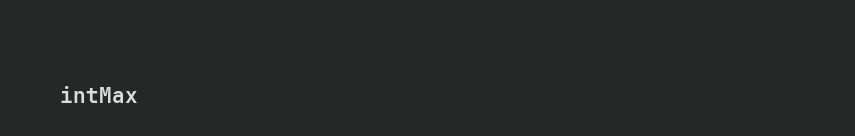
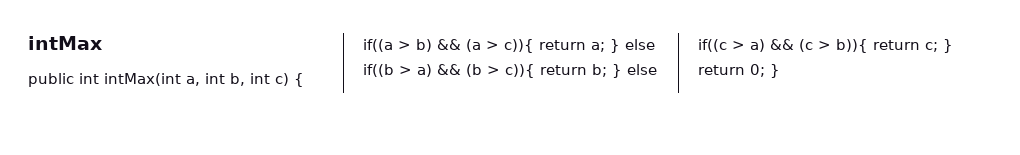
+ public int intMax(int a, int b, int c) { if((a > b) && (a > c)){ return a; } else if((b > a) && (b > c)){ return b; } else if((c > a) && (c > b)){ return c; } return 0; }

